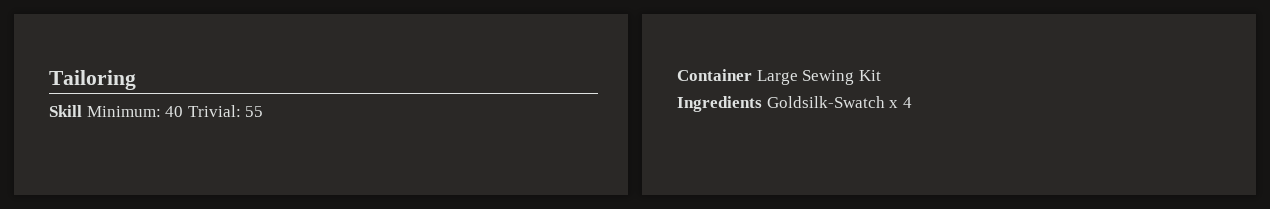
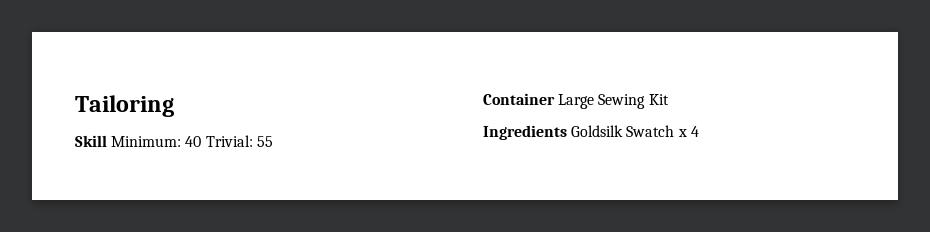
- Ingredients Goldsilk-Swatch x 4
+ Ingredients Goldsilk Swatch x 4

